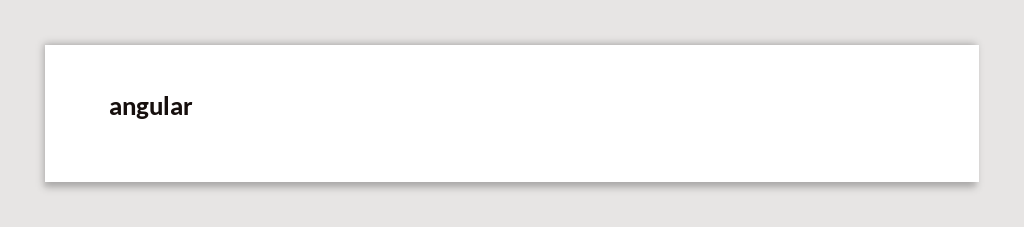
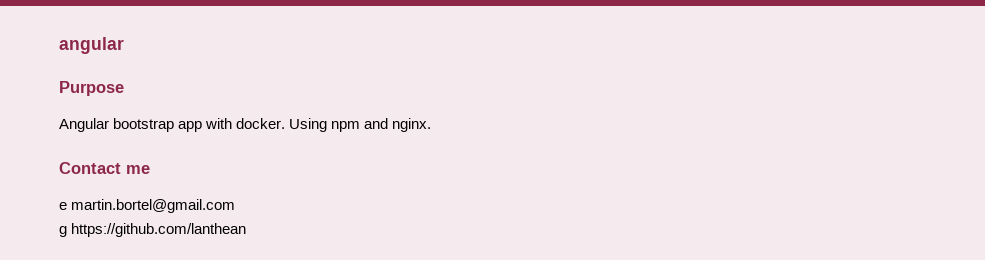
+ Purpose
+ Angular bootstrap app with docker. Using npm and nginx.
+ Contact me
+ e martin.bortel@gmail.com
+ g https://github.com/lanthean

